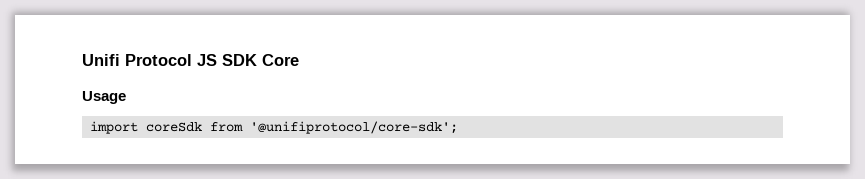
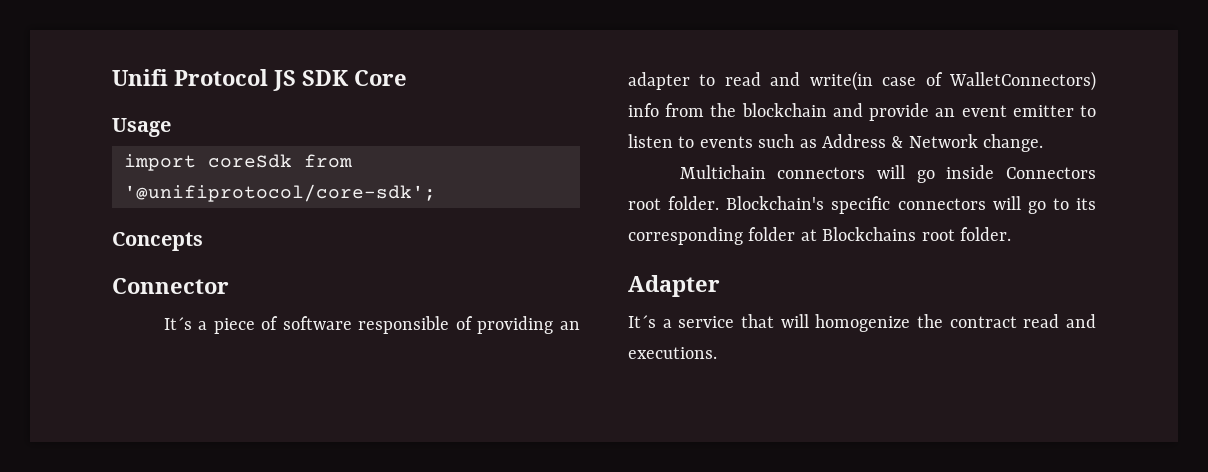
+ Concepts
+ Connector
+ It´s a piece of software responsible of providing an adapter to read and write(in case of WalletConnectors) info from the blockchain and provide an event emitter to listen to events such as Address & Network change.
+ Multichain connectors will go inside Connectors root folder. Blockchain's specific connectors will go to its corresponding folder at Blockchains root folder.
+ Adapter
+ It´s a service that will homogenize the contract read and executions.

